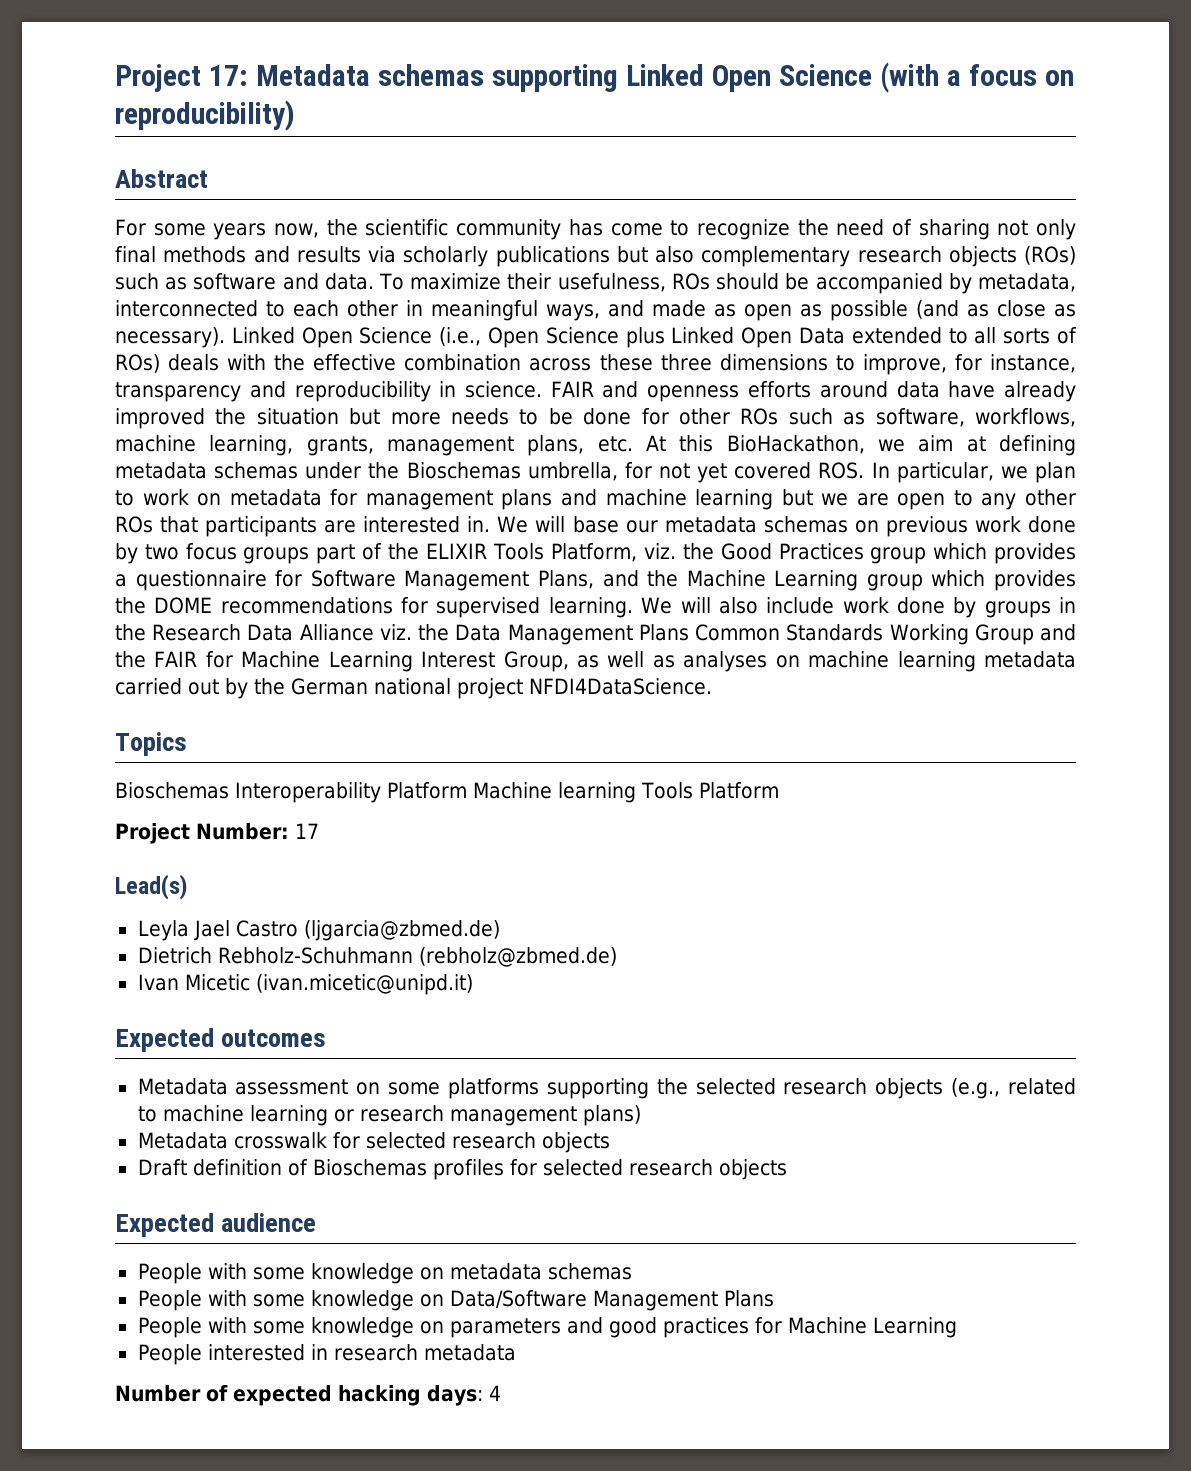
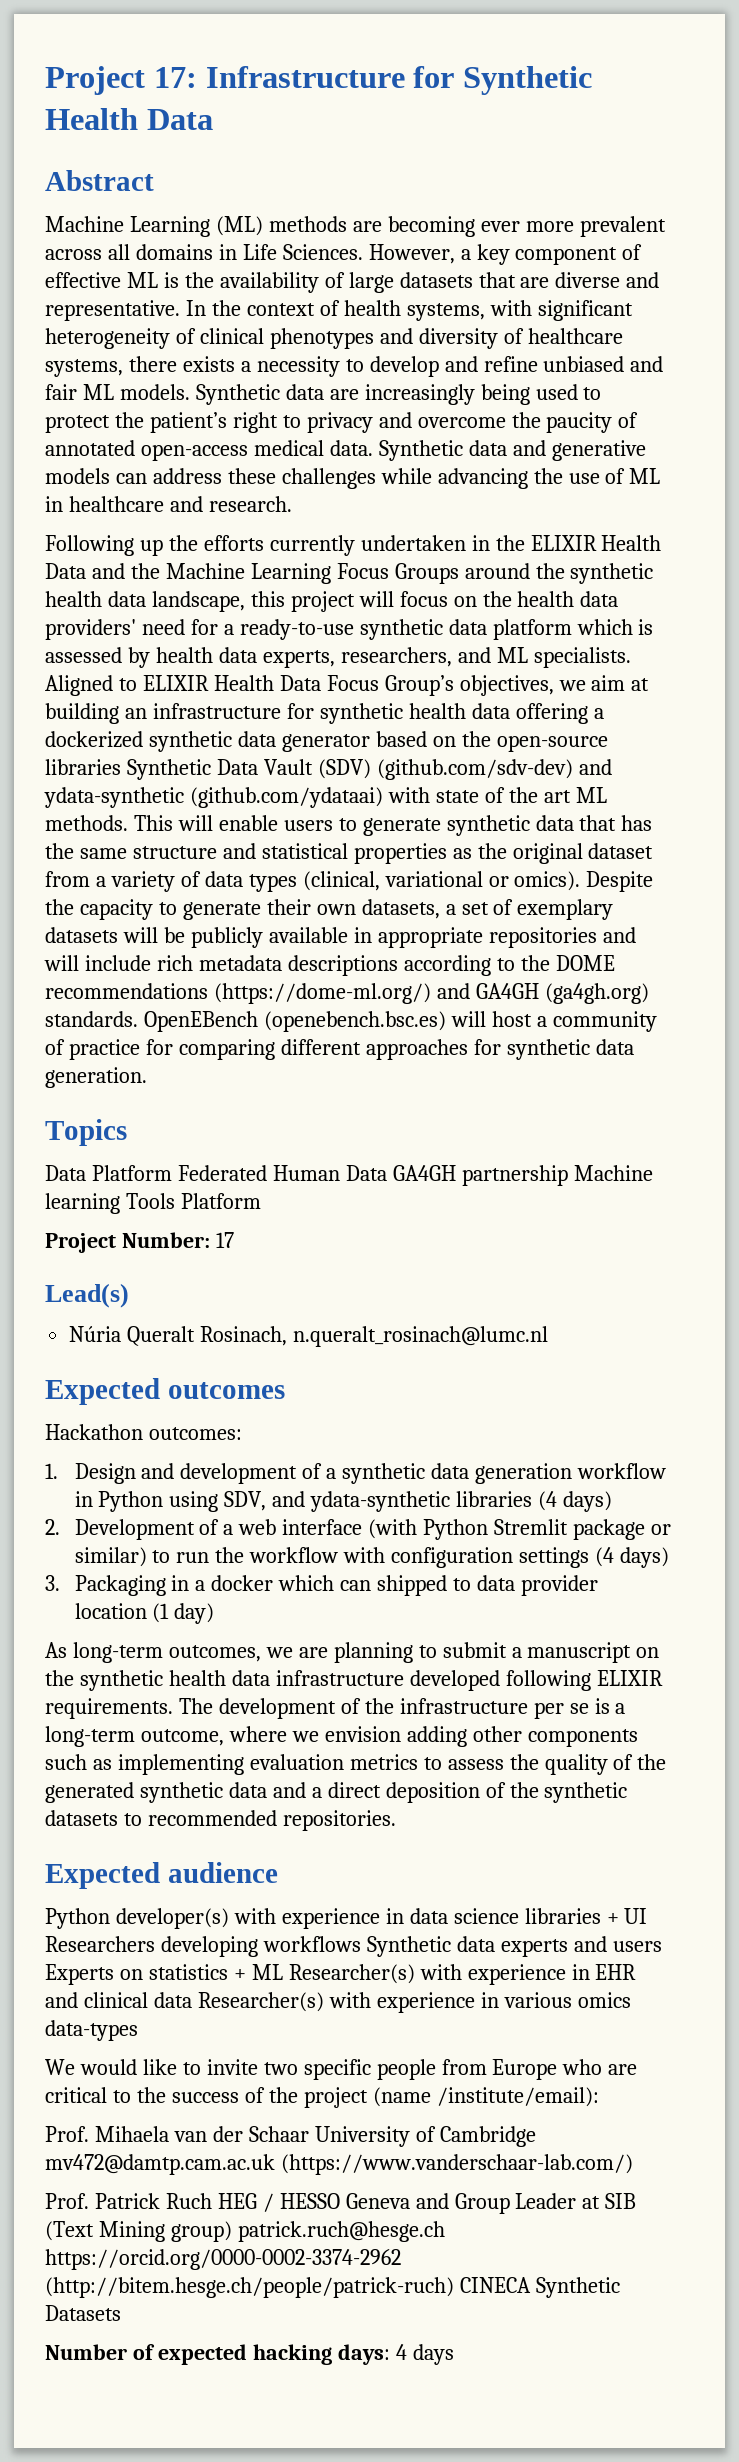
- Project 17: Metadata schemas supporting Linked Open Science (with a focus on reproducibility)
+ Project 17: Infrastructure for Synthetic Health Data
  Abstract
- For some years now, the scientific community has come to recognize the need of sharing not only final methods and results via scholarly publications but also complementary research objects (ROs) such as software and data. To maximize their usefulness, ROs should be accompanied by metadata, interconnected to each other in meaningful ways, and made as open as possible (and as close as necessary). Linked Open Science (i.e., Open Science plus Linked Open Data extended to all sorts of ROs) deals with the effective combination across these three dimensions to improve, for instance, transparency and reproducibility in science. FAIR and openness efforts around data have already improved the situation but more needs to be done for other ROs such as software, workflows, machine learning, grants, management plans, etc. At this BioHackathon, we aim at defining metadata schemas under the Bioschemas umbrella, for not yet covered ROS. In particular, we plan to work on metadata for management plans and machine learning but we are open to any other ROs that participants are interested in. We will base our metadata schemas on previous work done by two focus groups part of the ELIXIR Tools Platform, viz. the Good Practices group which provides a questionnaire for Software Management Plans, and the Machine Learning group which provides the DOME recommendations for supervised learning. We will also include work done by groups in the Research Data Alliance viz. the Data Management Plans Common Standards Working Group and the FAIR for Machine Learning Interest Group, as well as analyses on machine learning metadata carried out by the German national project NFDI4DataScience.
+ Machine Learning (ML) methods are becoming ever more prevalent across all domains in Life Sciences. However, a key component of effective ML is the availability of large datasets that are diverse and representative. In the context of health systems, with significant heterogeneity of clinical phenotypes and diversity of healthcare systems, there exists a necessity to develop and refine unbiased and fair ML models. Synthetic data are increasingly being used to protect the patient’s right to privacy and overcome the paucity of annotated open-access medical data. Synthetic data and generative models can address these challenges while advancing the use of ML in healthcare and research.
+ Following up the efforts currently undertaken in the ELIXIR Health Data and the Machine Learning Focus Groups around the synthetic health data landscape, this project will focus on the health data providers' need for a ready-to-use synthetic data platform which is assessed by health data experts, researchers, and ML specialists. Aligned to ELIXIR Health Data Focus Group’s objectives, we aim at building an infrastructure for synthetic health data offering a dockerized synthetic data generator based on the open-source libraries Synthetic Data Vault (SDV) (github.com/sdv-dev) and ydata-synthetic (github.com/ydataai) with state of the art ML methods. This will enable users to generate synthetic data that has the same structure and statistical properties as the original dataset from a variety of data types (clinical, variational or omics). Despite the capacity to generate their own datasets, a set of exemplary datasets will be publicly available in appropriate repositories and will include rich metadata descriptions according to the DOME recommendations (https://dome-ml.org/) and GA4GH (ga4gh.org) standards. OpenEBench (openebench.bsc.es) will host a community of practice for comparing different approaches for synthetic data generation.
  Topics
- Bioschemas Interoperability Platform Machine learning Tools Platform
+ Data Platform Federated Human Data GA4GH partnership Machine learning Tools Platform
- Leyla Jael Castro (ljgarcia@zbmed.de)
- Dietrich Rebholz-Schuhmann (rebholz@zbmed.de)
- Ivan Micetic (ivan.micetic@unipd.it)
+ Núria Queralt Rosinach, n.queralt_rosinach@lumc.nl
  Expected outcomes
- Metadata assessment on some platforms supporting the selected research objects (e.g., related to machine learning or research management plans)
- Metadata crosswalk for selected research objects
- Draft definition of Bioschemas profiles for selected research objects
+ Hackathon outcomes:
+ 1. Design and development of a synthetic data generation workflow in Python using SDV, and ydata-synthetic libraries (4 days)
+ 2. Development of a web interface (with Python Stremlit package or similar) to run the workflow with configuration settings (4 days)
+ 3. Packaging in a docker which can shipped to data provider location (1 day)
+ As long-term outcomes, we are planning to submit a manuscript on the synthetic health data infrastructure developed following ELIXIR requirements. The development of the infrastructure per se is a long-term outcome, where we envision adding other components such as implementing evaluation metrics to assess the quality of the generated synthetic data and a direct deposition of the synthetic datasets to recommended repositories.
  Expected audience
- People with some knowledge on metadata schemas
- People with some knowledge on Data/Software Management Plans
- People with some knowledge on parameters and good practices for Machine Learning
- People interested in research metadata
+ Python developer(s) with experience in data science libraries + UI Researchers developing workflows Synthetic data experts and users Experts on statistics + ML Researcher(s) with experience in EHR and clinical data Researcher(s) with experience in various omics data-types
+ We would like to invite two specific people from Europe who are critical to the success of the project (name /institute/email):
+ Prof. Mihaela van der Schaar University of Cambridge mv472@damtp.cam.ac.uk (https://www.vanderschaar-lab.com/)
+ Prof. Patrick Ruch HEG / HESSO Geneva and Group Leader at SIB (Text Mining group) patrick.ruch@hesge.ch https://orcid.org/0000-0002-3374-2962 (http://bitem.hesge.ch/people/patrick-ruch) CINECA Synthetic Datasets
- Number of expected hacking days: 4
+ Number of expected hacking days: 4 days

